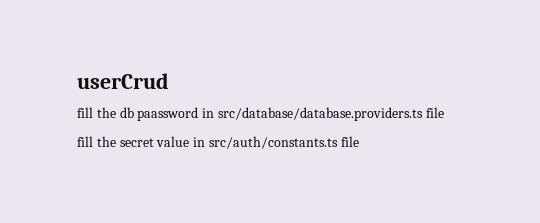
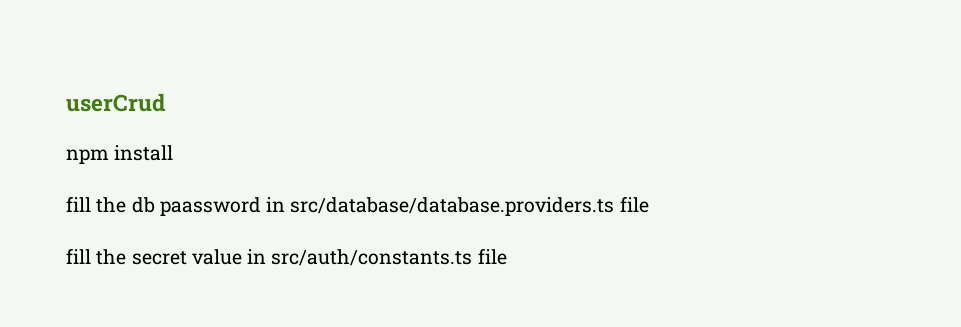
+ npm install

